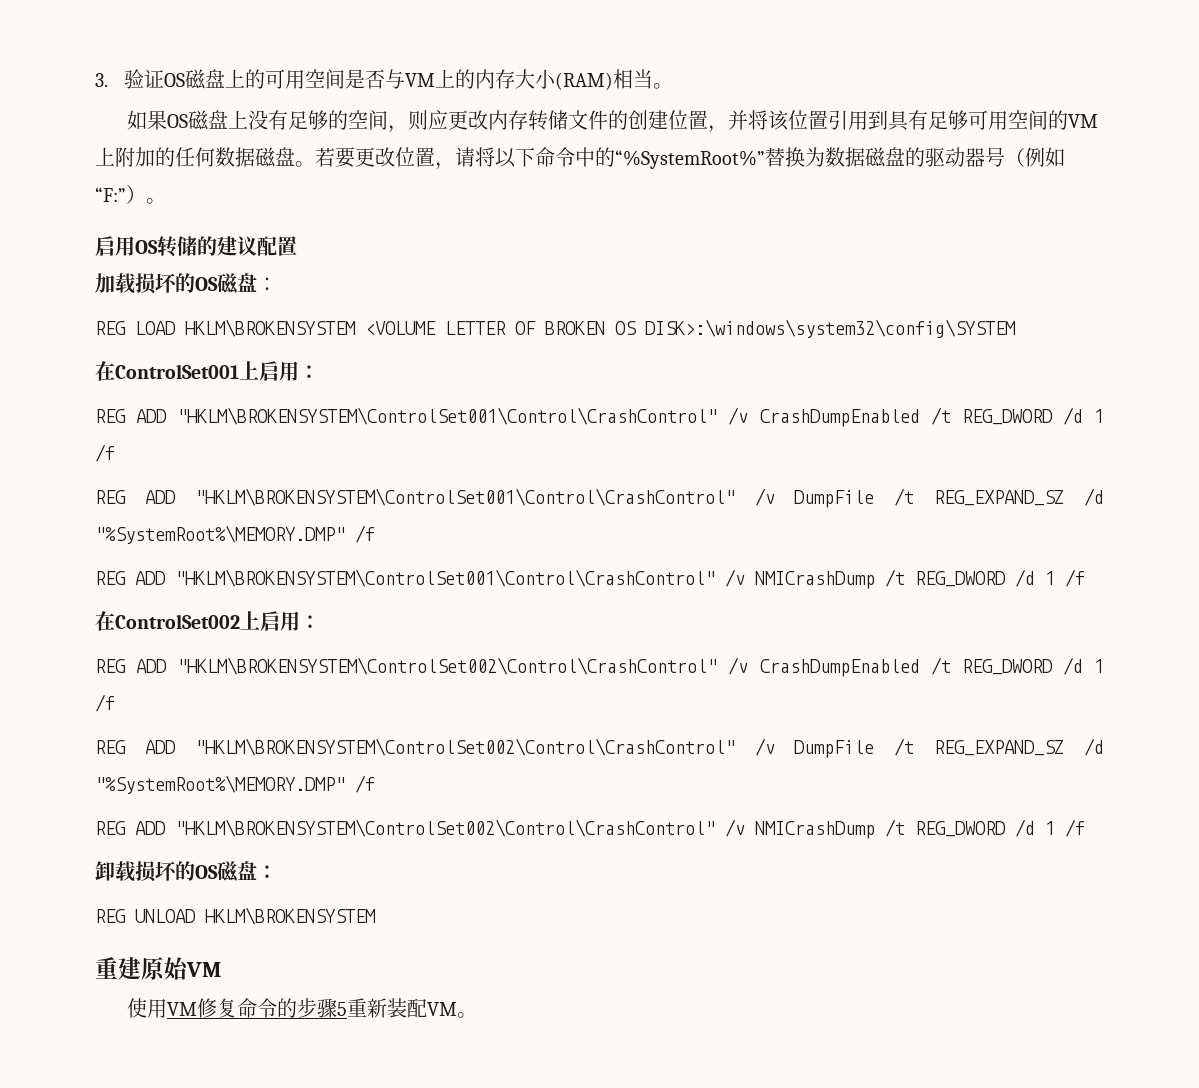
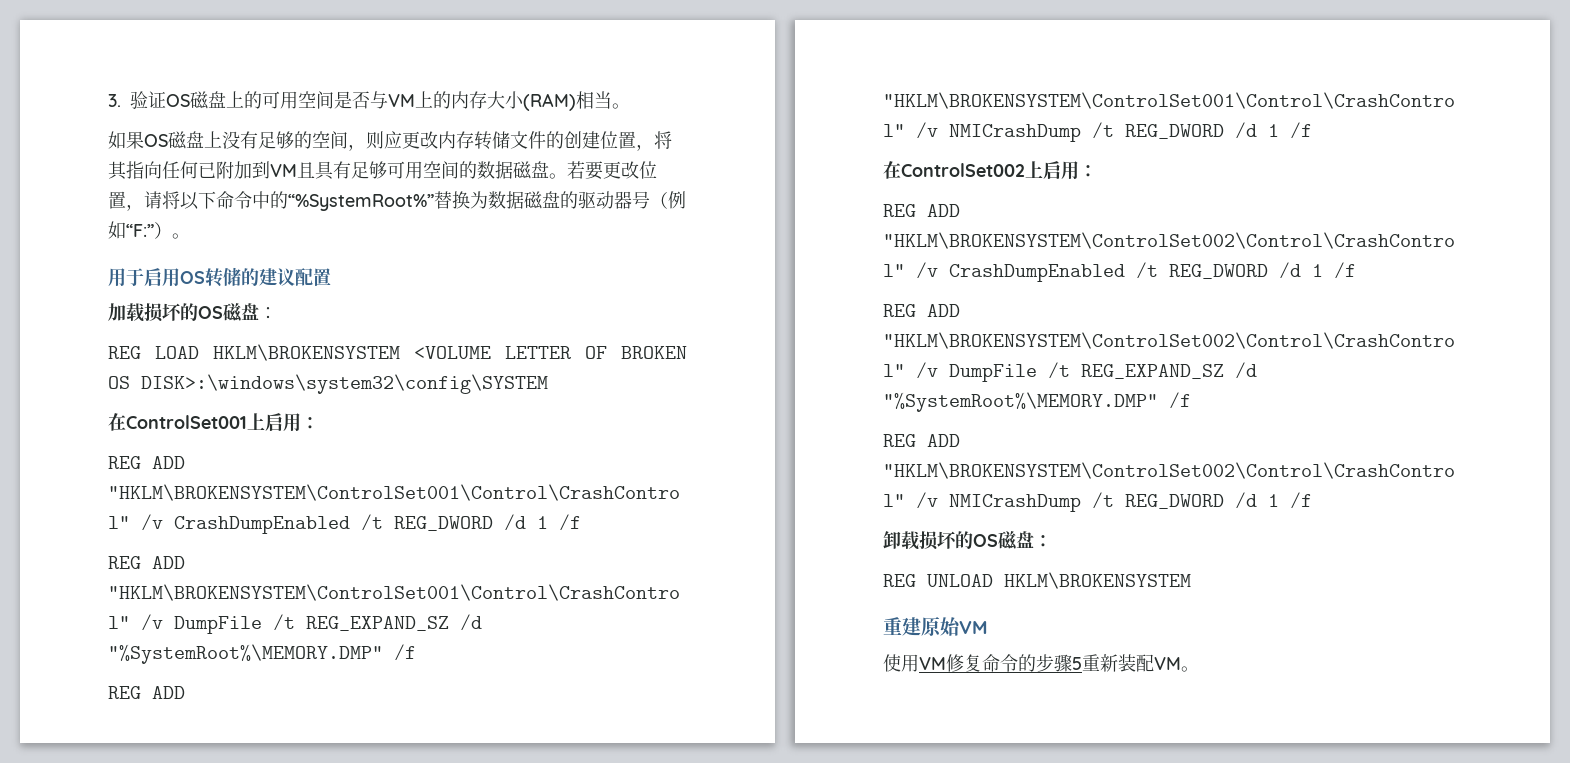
- 如果OS磁盘上没有足够的空间，则应更改内存转储文件的创建位置，并将该位置引用到具有足够可用空间的VM上附加的任何数据磁盘。
+ 如果OS磁盘上没有足够的空间，则应更改内存转储文件的创建位置，将其指向任何已附加到VM且具有足够可用空间的数据磁盘。
- 启用OS转储的建议配置
+ 用于启用OS转储的建议配置

